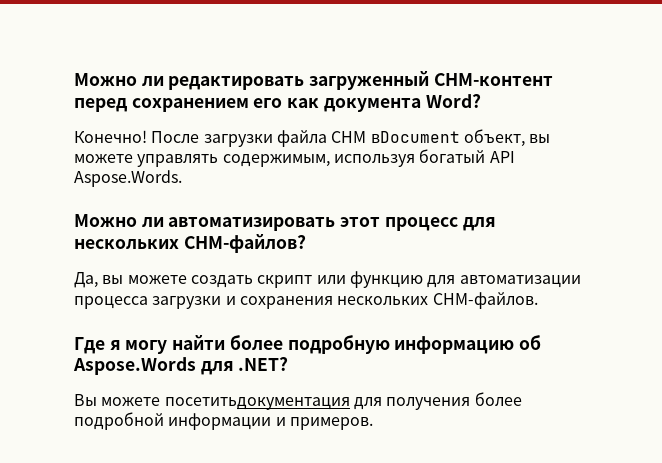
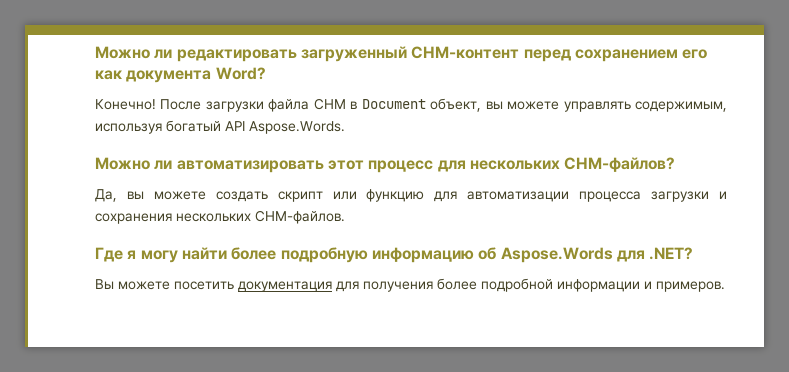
- После загрузки файла CHM вDocument объект, вы можете управлять содержимым, используя богатый API Aspose.Words.
+ После загрузки файла CHM в Document объект, вы можете управлять содержимым, используя богатый API Aspose.Words.
- Вы можете посетитьдокументация для получения более подробной информации и примеров.
+ Вы можете посетить документация для получения более подробной информации и примеров.

